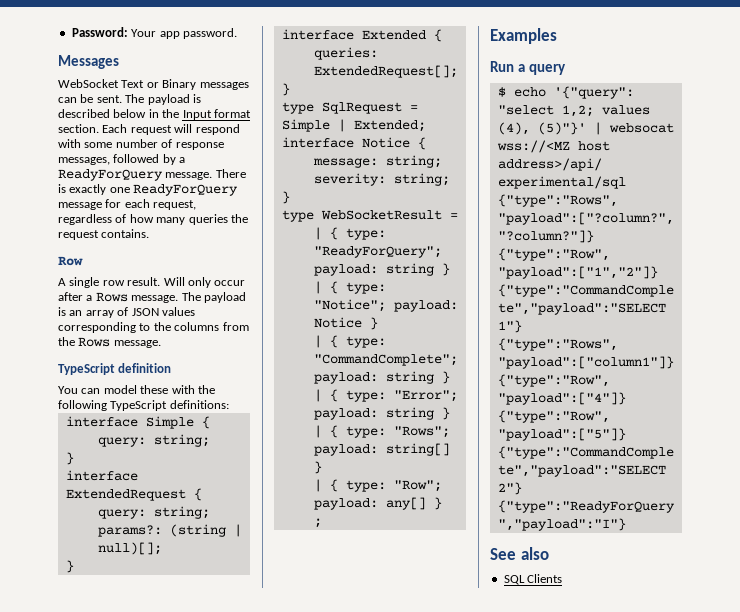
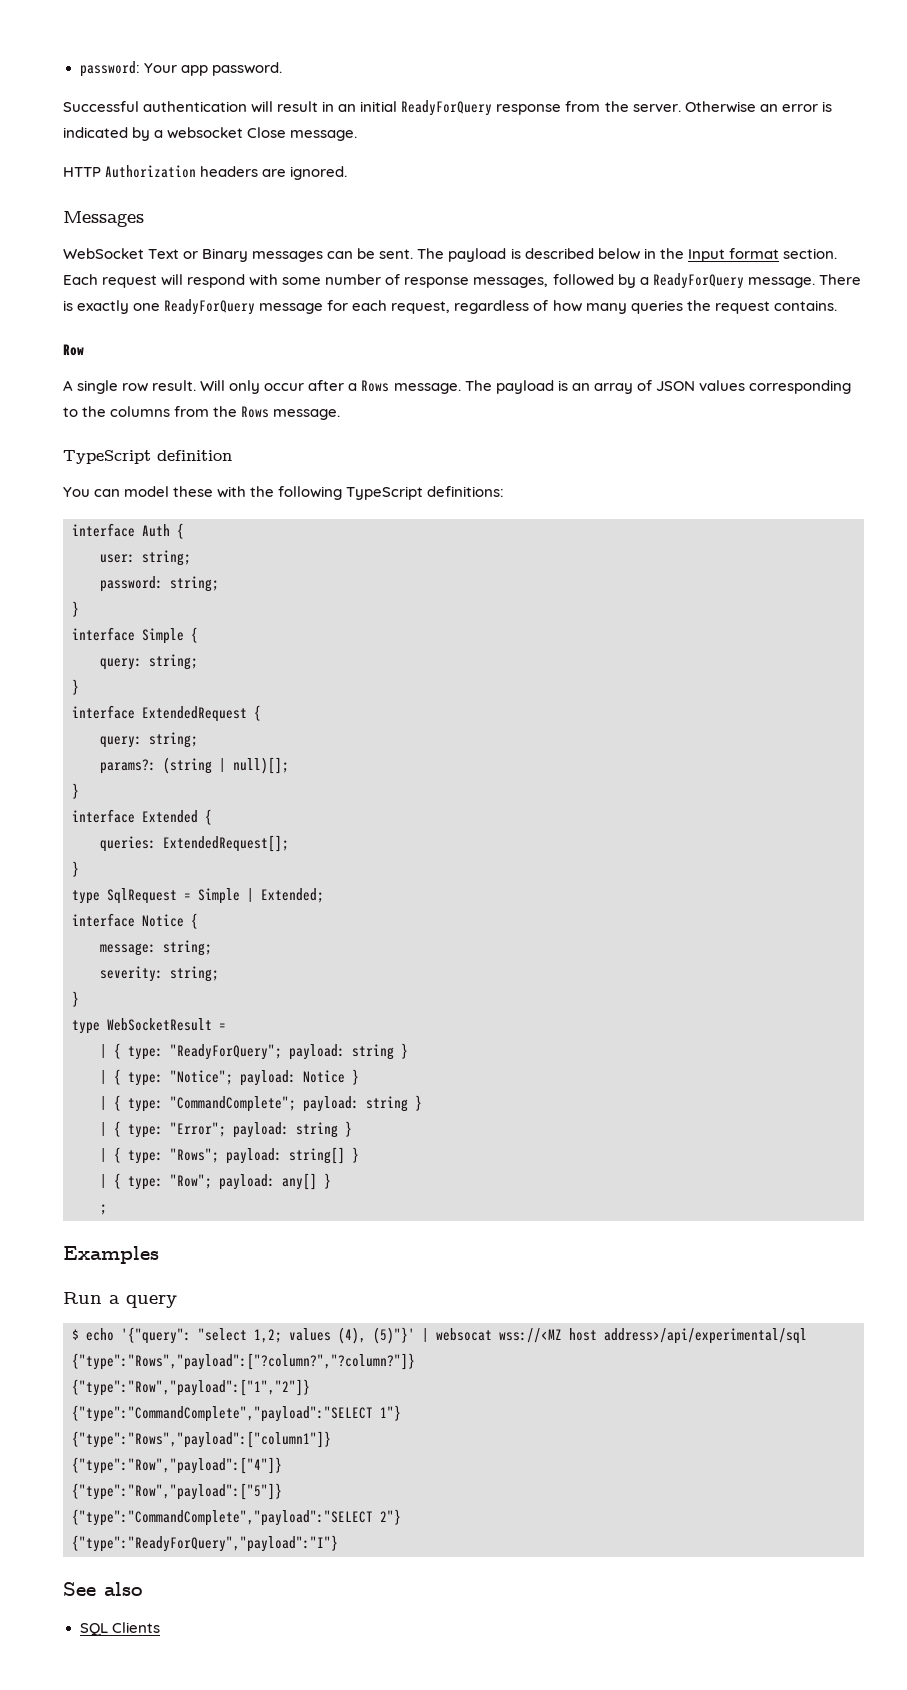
- Password: Your app password.
+ password: Your app password.
+ Successful authentication will result in an initial ReadyForQuery response from the server. Otherwise an error is indicated by a websocket Close message.
+ HTTP Authorization headers are ignored.
+ interface Auth {
+ user: string;
+ password: string;
+ }

